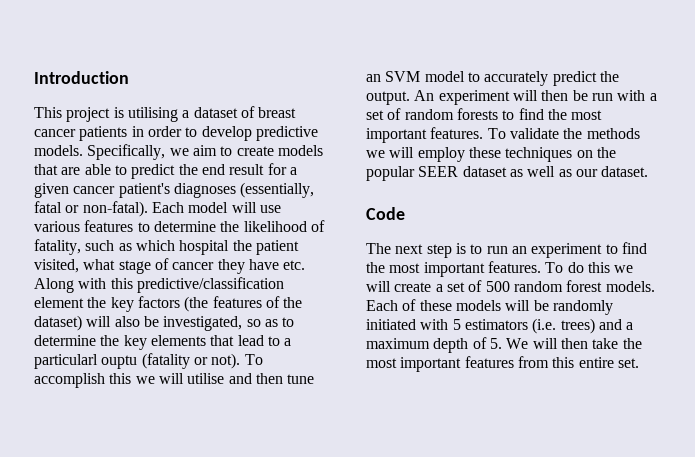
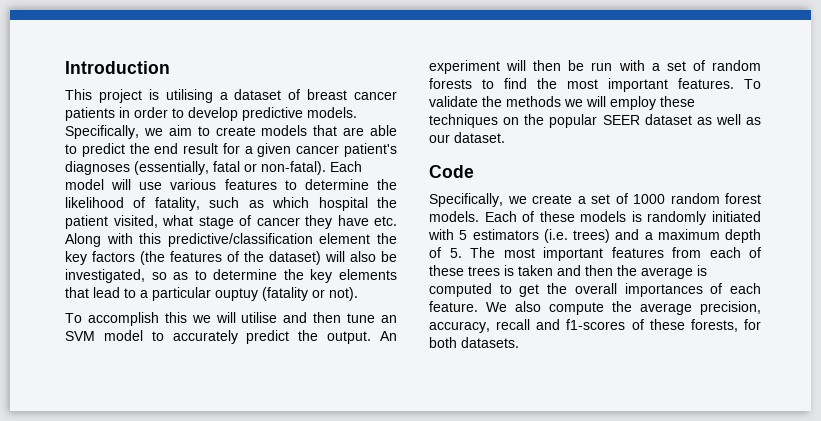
- Each model will use various features to determine the likelihood of fatality, such as which hospital the patient visited, what stage of cancer they have etc. Along with this predictive/classification element the key factors (the features of the dataset) will also be investigated, so as to determine the key elements that lead to a particularl ouptu (fatality or not). To accomplish this we will utilise and then tune an SVM model to accurately predict the output.
+ Each model will use various features to determine the likelihood of fatality, such as which hospital the patient visited, what stage of cancer they have etc. Along with this predictive/classification element the key factors (the features of the dataset) will also be investigated, so as to determine the key elements that lead to a particular ouptuy (fatality or not).
+ To accomplish this we will utilise and then tune an SVM model to accurately predict the output.
- The next step is to run an experiment to find the most important features. To do this we will create a set of 500 random forest models.
+ Specifically, we create a set of 1000 random forest models.
- Each of these models will be randomly initiated with 5 estimators (i.e. trees) and a maximum depth of 5. We will then take the most important features from this entire set.
+ Each of these models is randomly initiated with 5 estimators (i.e. trees) and a maximum depth of 5. The most important features from each of these trees is taken and then the average is computed to get the overall importances of each feature. We also compute the average precision, accuracy, recall and f1-scores of these forests, for both datasets.

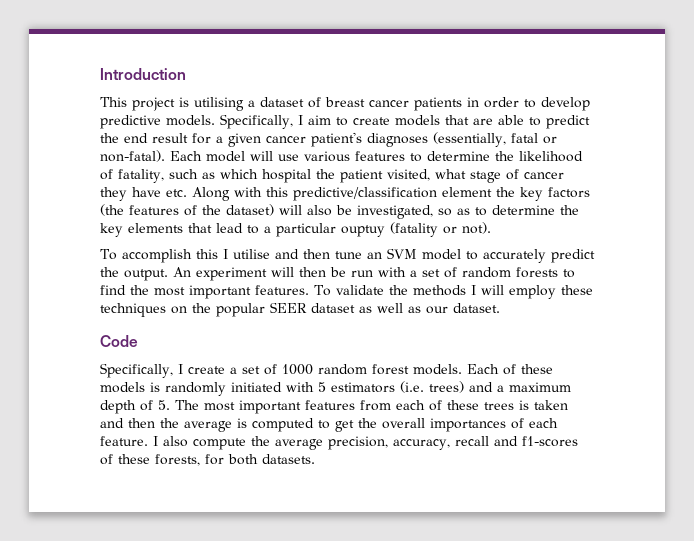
- Specifically, we aim to create models that are able to predict the end result for a given cancer patient's diagnoses (essentially, fatal or non-fatal).
+ Specifically, I aim to create models that are able to predict the end result for a given cancer patient's diagnoses (essentially, fatal or non-fatal).
- To accomplish this we will utilise and then tune an SVM model to accurately predict the output.
+ To accomplish this I utilise and then tune an SVM model to accurately predict the output.
- To validate the methods we will employ these techniques on the popular SEER dataset as well as our dataset.
+ To validate the methods I will employ these techniques on the popular SEER dataset as well as our dataset.
- Specifically, we create a set of 1000 random forest models.
+ Specifically, I create a set of 1000 random forest models.
- We also compute the average precision, accuracy, recall and f1-scores of these forests, for both datasets.
+ I also compute the average precision, accuracy, recall and f1-scores of these forests, for both datasets.

